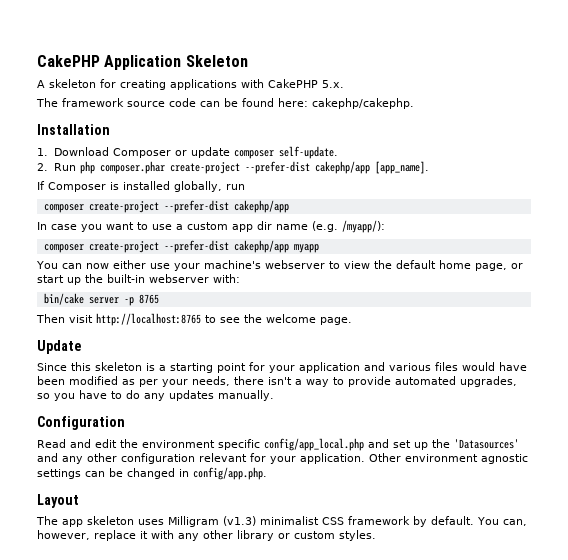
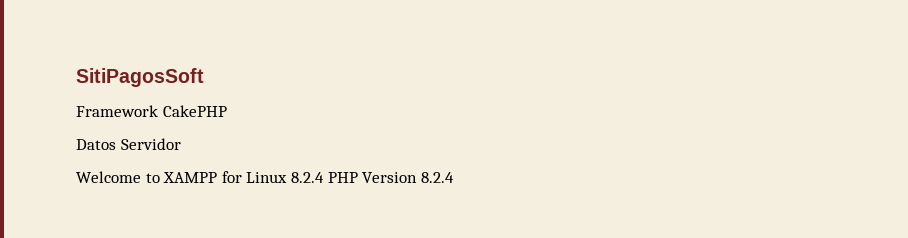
- CakePHP Application Skeleton
- A skeleton for creating applications with CakePHP 5.x.
- The framework source code can be found here: cakephp/cakephp.
- Installation
- 1. Download Composer or update composer self-update.
- 2. Run php composer.phar create-project --prefer-dist cakephp/app [app_name].
- If Composer is installed globally, run
- composer create-project --prefer-dist cakephp/app
- In case you want to use a custom app dir name (e.g. /myapp/):
- composer create-project --prefer-dist cakephp/app myapp
- You can now either use your machine's webserver to view the default home page, or start up the built-in webserver with:
- bin/cake server -p 8765
- Then visit http://localhost:8765 to see the welcome page.
- Update
- Since this skeleton is a starting point for your application and various files would have been modified as per your needs, there isn't a way to provide automated upgrades, so you have to do any updates manually.
- Configuration
- Read and edit the environment specific config/app_local.php and set up the 'Datasources' and any other configuration relevant for your application. Other environment agnostic settings can be changed in config/app.php.
- Layout
- The app skeleton uses Milligram (v1.3) minimalist CSS framework by default. You can, however, replace it with any other library or custom styles.
+ SitiPagosSoft
+ Framework CakePHP
+ Datos Servidor
+ Welcome to XAMPP for Linux 8.2.4 PHP Version 8.2.4

